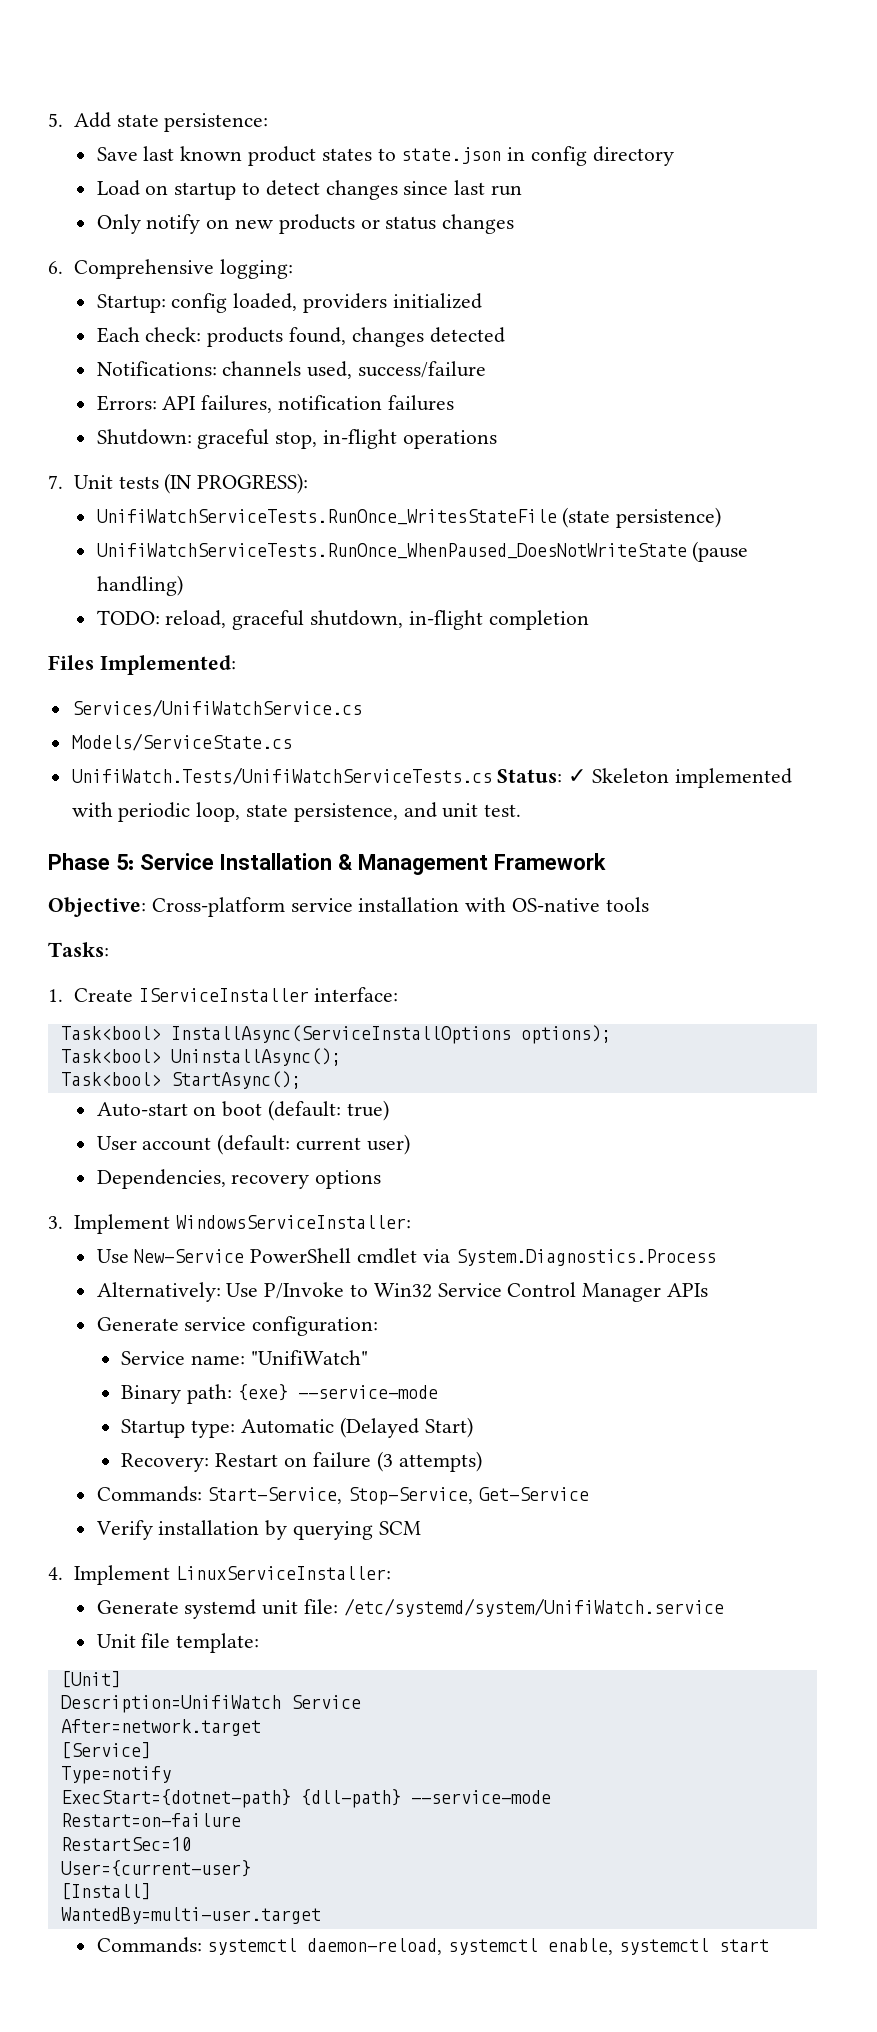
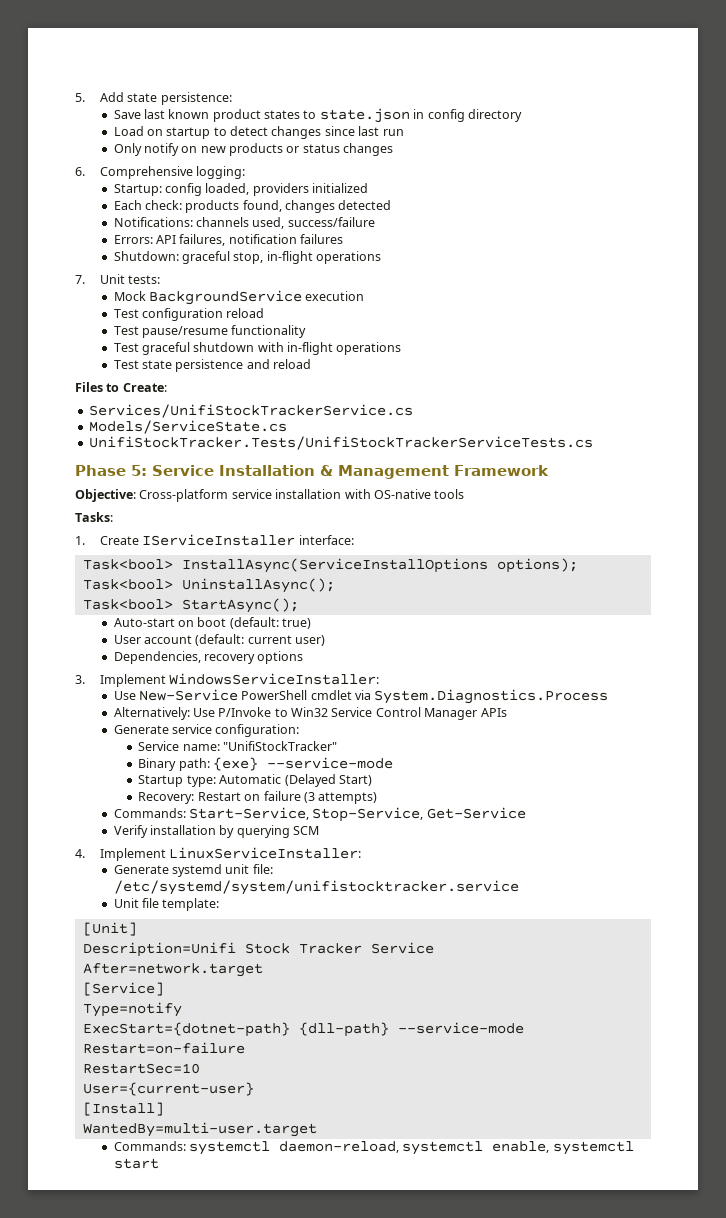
- 7. Unit tests (IN PROGRESS):
- UnifiWatchServiceTests.RunOnce_WritesStateFile (state persistence)
- UnifiWatchServiceTests.RunOnce_WhenPaused_DoesNotWriteState (pause handling)
- TODO: reload, graceful shutdown, in-flight completion
- Files Implemented:
- Services/UnifiWatchService.cs
+ 7. Unit tests:
+ Mock BackgroundService execution
+ Test configuration reload
+ Test pause/resume functionality
+ Test graceful shutdown with in-flight operations
+ Test state persistence and reload
+ Files to Create:
+ Services/UnifiStockTrackerService.cs
  Models/ServiceState.cs
- UnifiWatch.Tests/UnifiWatchServiceTests.cs Status: ✓ Skeleton implemented with periodic loop, state persistence, and unit test.
+ UnifiStockTracker.Tests/UnifiStockTrackerServiceTests.cs
- Service name: "UnifiWatch"
+ Service name: "UnifiStockTracker"
- Generate systemd unit file: /etc/systemd/system/UnifiWatch.service
+ Generate systemd unit file: /etc/systemd/system/unifistocktracker.service
- Description=UnifiWatch Service
+ Description=Unifi Stock Tracker Service

